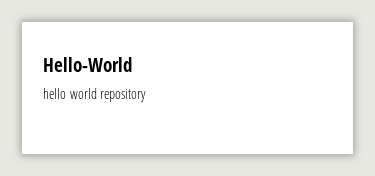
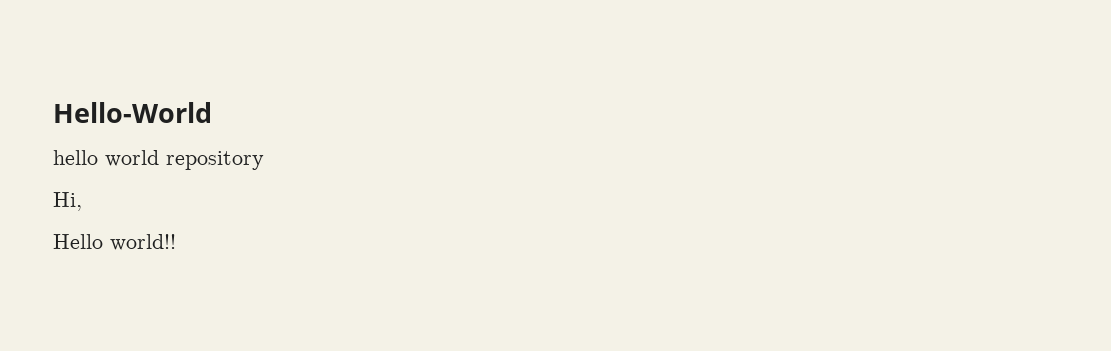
+ Hi,
+ Hello world!!

